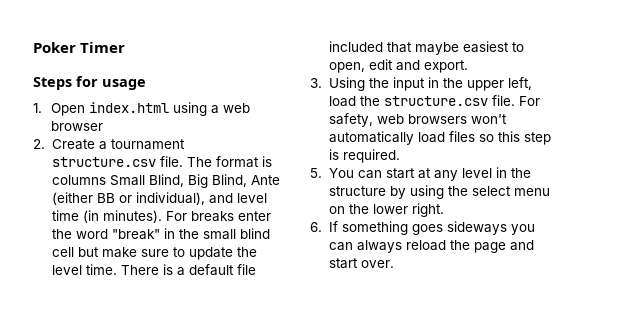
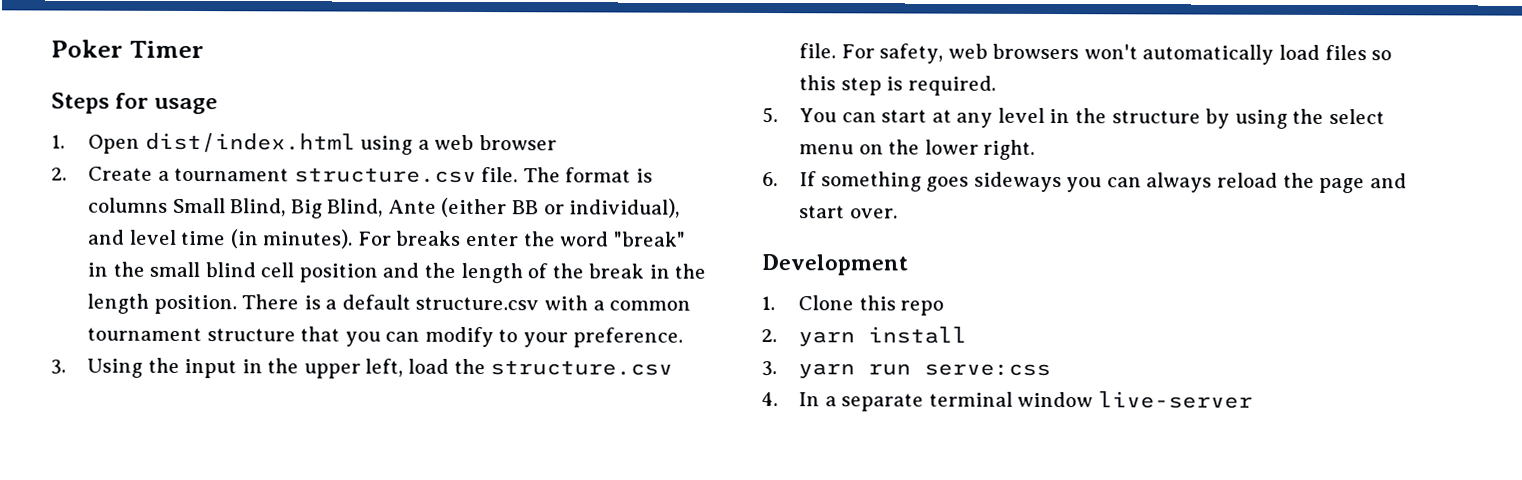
- 1. Open index.html using a web browser
+ 1. Open dist/index.html using a web browser
- For breaks enter the word "break" in the small blind cell but make sure to update the level time. There is a default file included that maybe easiest to open, edit and export.
+ For breaks enter the word "break" in the small blind cell position and the length of the break in the length position. There is a default structure.csv with a common tournament structure that you can modify to your preference.
+ Development
+ 1. Clone this repo
+ 2. yarn install
+ 3. yarn run serve:css
+ 4. In a separate terminal window live-server

